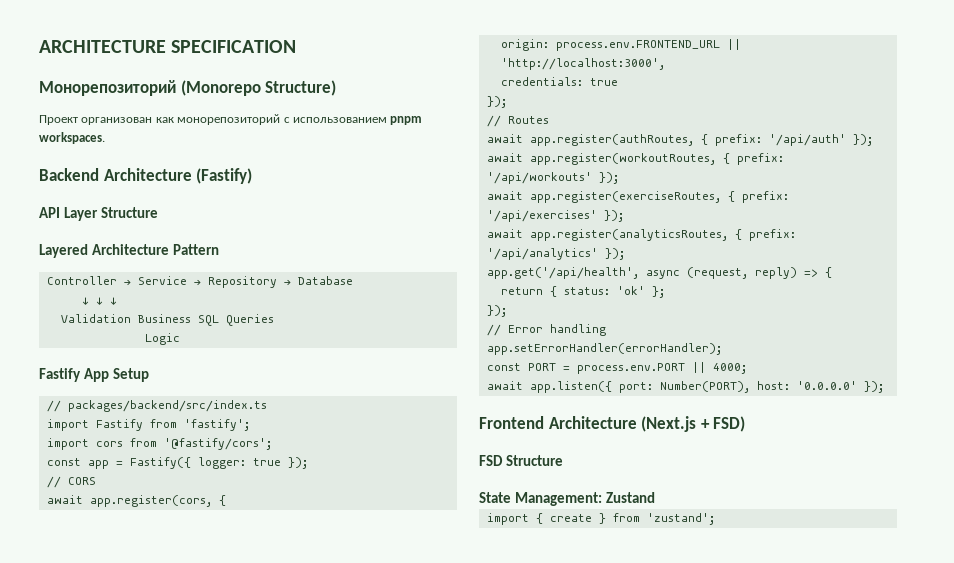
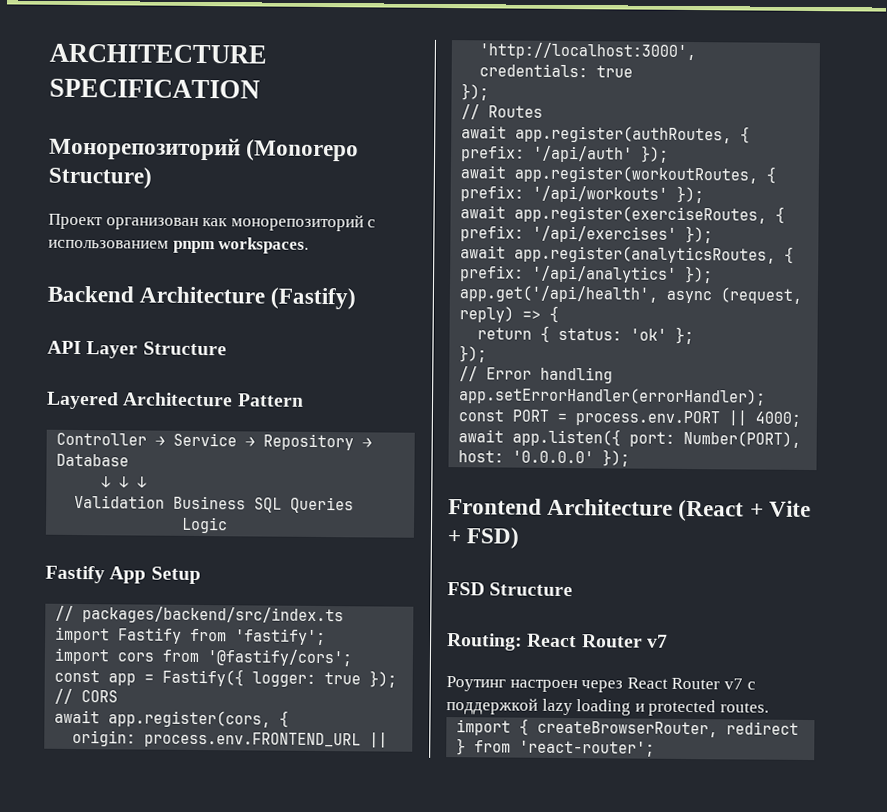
- Frontend Architecture (Next.js + FSD)
+ Frontend Architecture (React + Vite + FSD)
- State Management: Zustand
+ Routing: React Router v7
+ Роутинг настроен через React Router v7 с поддержкой lazy loading и protected routes.
- import { create } from 'zustand';
+ import { createBrowserRouter, redirect } from 'react-router';

